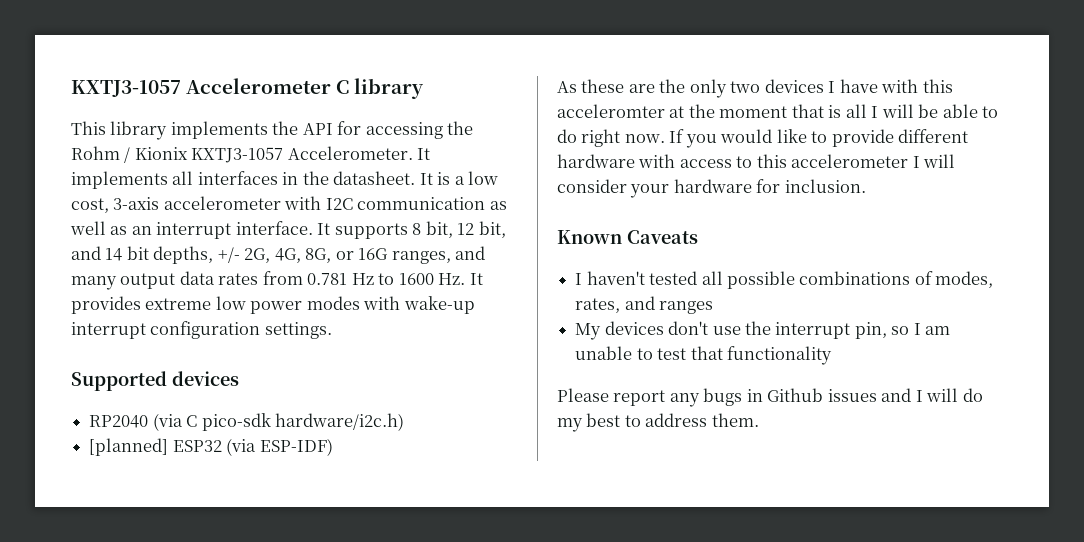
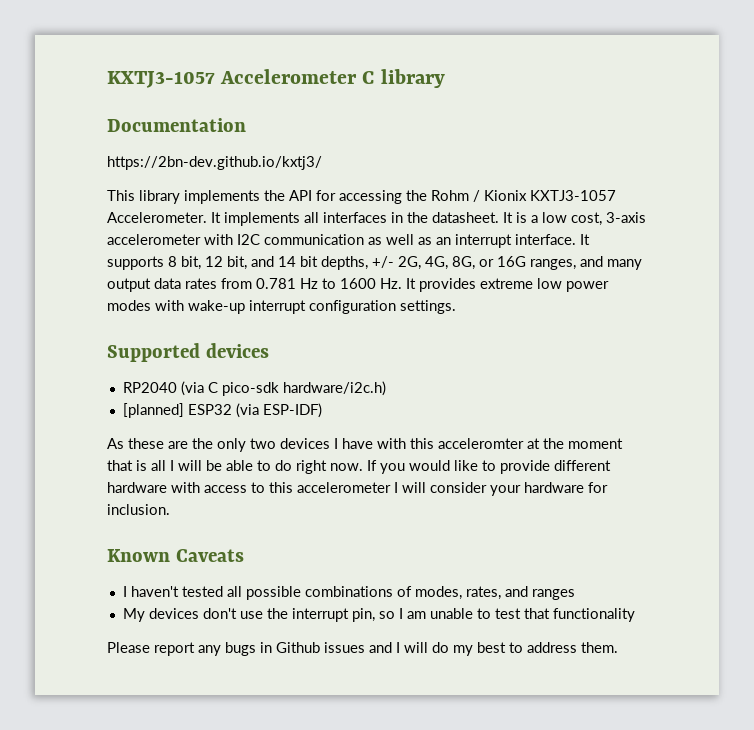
+ Documentation
+ https://2bn-dev.github.io/kxtj3/

